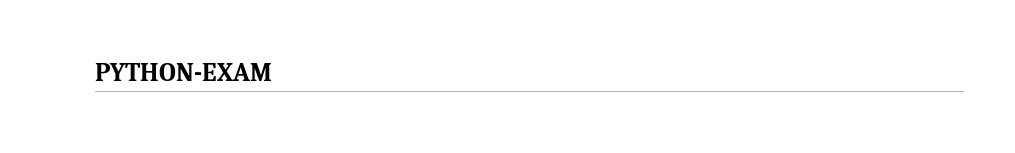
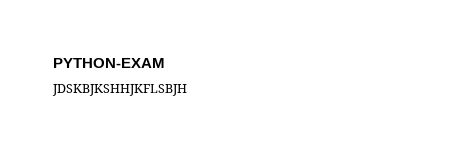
+ JDSKBJKSHHJKFLSBJH

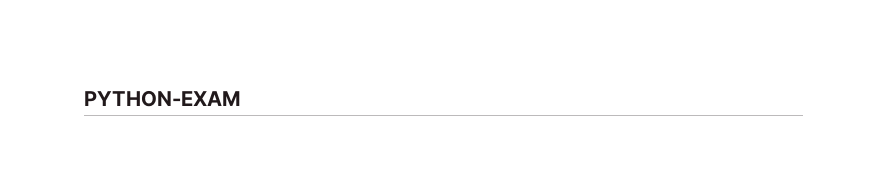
- JDSKBJKSHHJKFLSBJH

